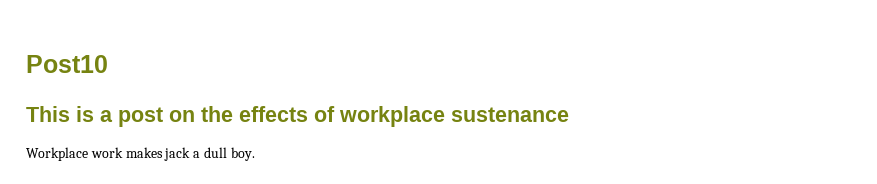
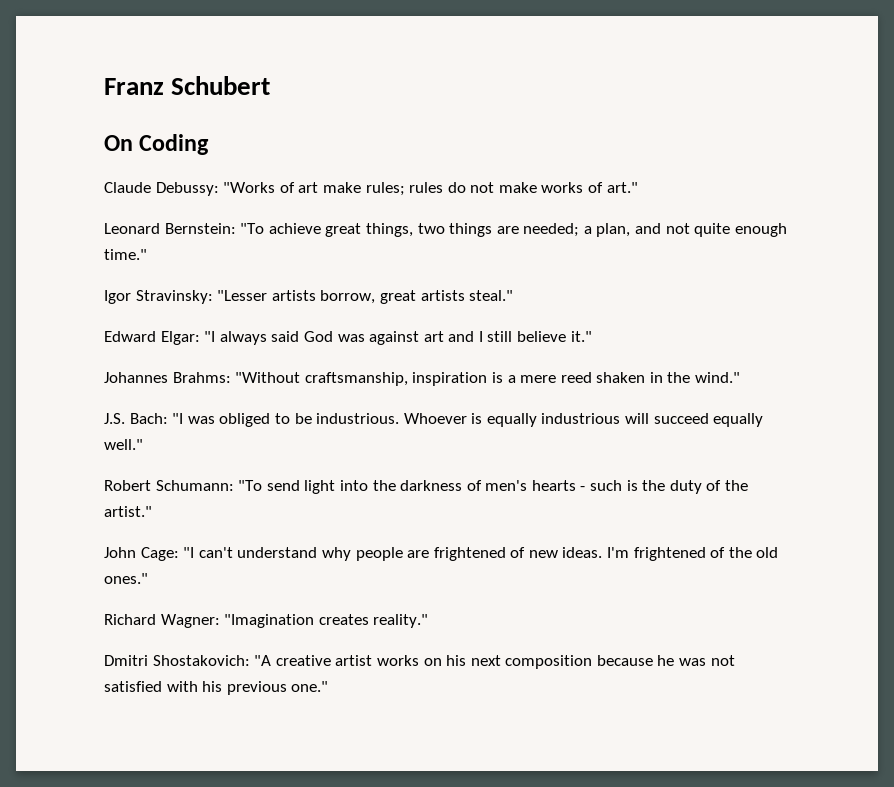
- Post10
- This is a post on the effects of workplace sustenance
- Workplace work makes jack a dull boy.
+ Franz Schubert
+ On Coding
+ Claude Debussy: "Works of art make rules; rules do not make works of art."
+ Leonard Bernstein: "To achieve great things, two things are needed; a plan, and not quite enough time."
+ Igor Stravinsky: "Lesser artists borrow, great artists steal."
+ Edward Elgar: "I always said God was against art and I still believe it."
+ Johannes Brahms: "Without craftsmanship, inspiration is a mere reed shaken in the wind."
+ J.S. Bach: "I was obliged to be industrious. Whoever is equally industrious will succeed equally well."
+ Robert Schumann: "To send light into the darkness of men's hearts - such is the duty of the artist."
+ John Cage: "I can't understand why people are frightened of new ideas. I'm frightened of the old ones."
+ Richard Wagner: "Imagination creates reality."
+ Dmitri Shostakovich: "A creative artist works on his next composition because he was not satisfied with his previous one."

